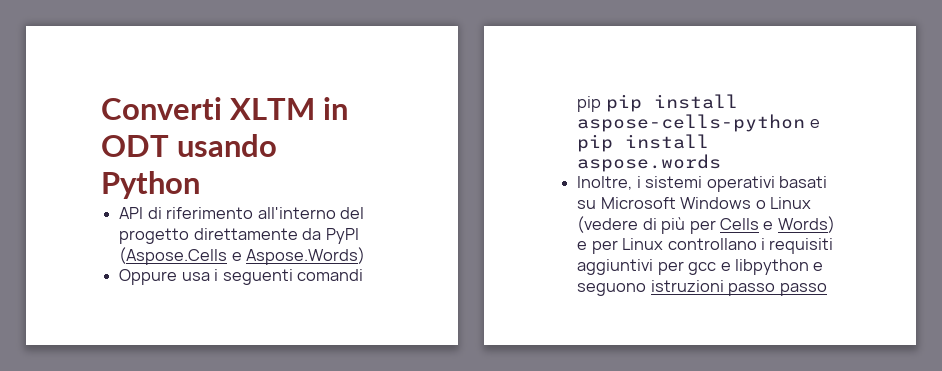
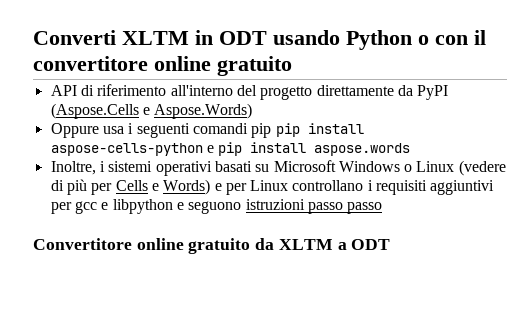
- Converti XLTM in ODT usando Python
+ Converti XLTM in ODT usando Python o con il convertitore online gratuito
+ Convertitore online gratuito da XLTM a ODT

